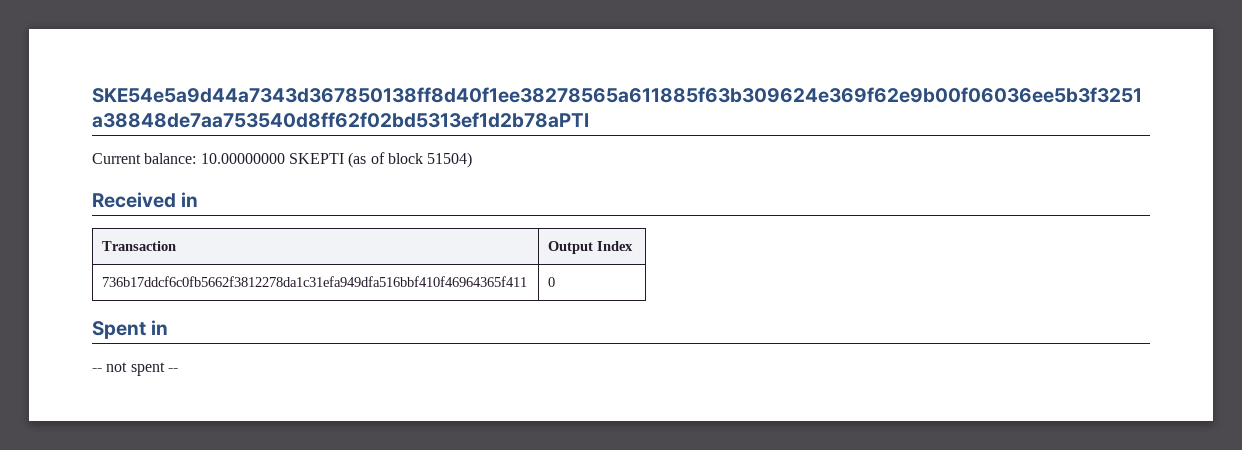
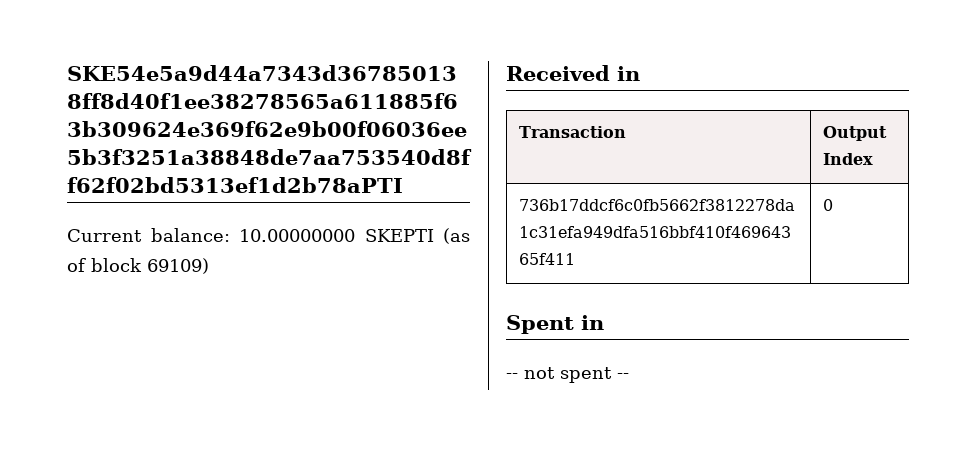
- Current balance: 10.00000000 SKEPTI (as of block 51504)
+ Current balance: 10.00000000 SKEPTI (as of block 69109)

